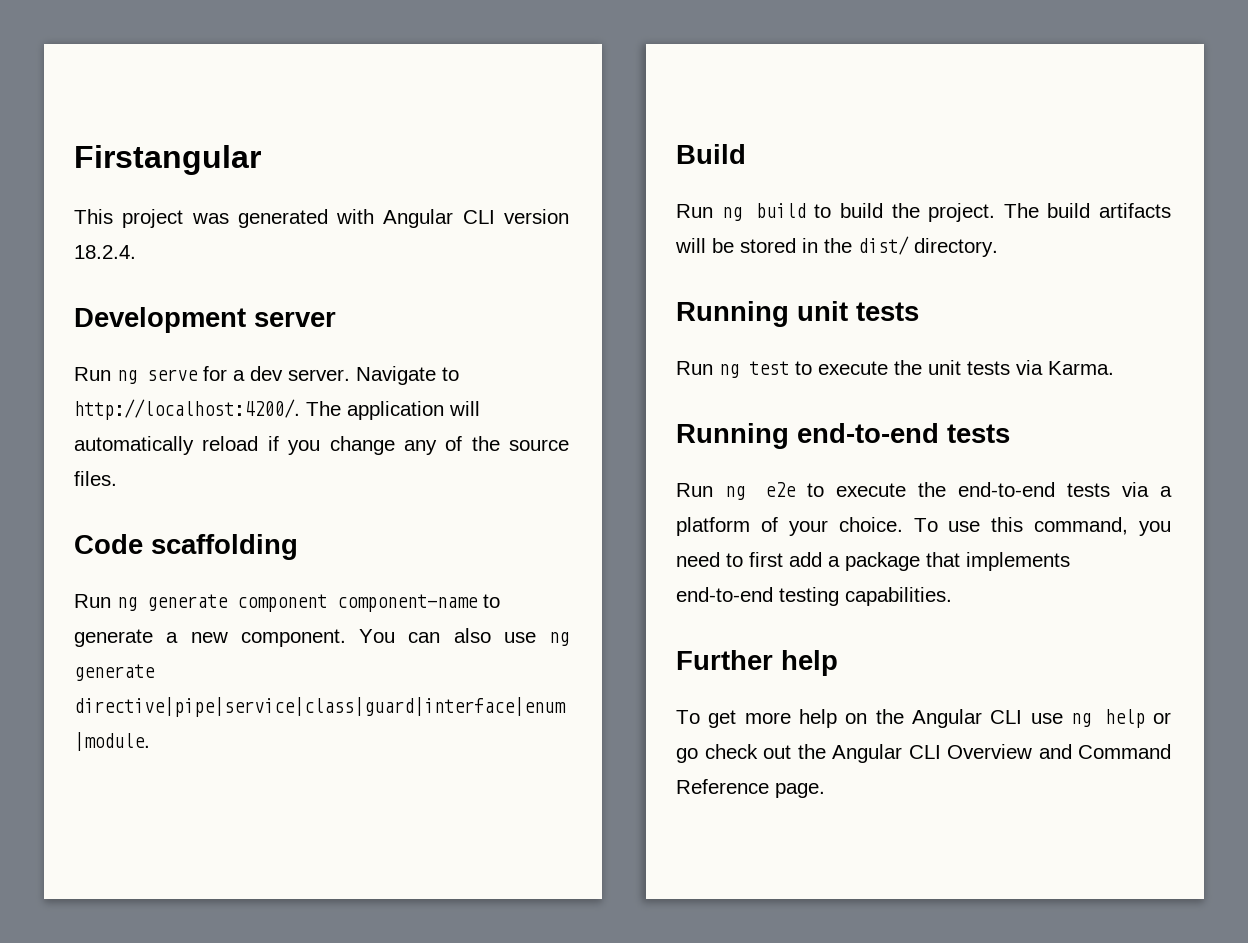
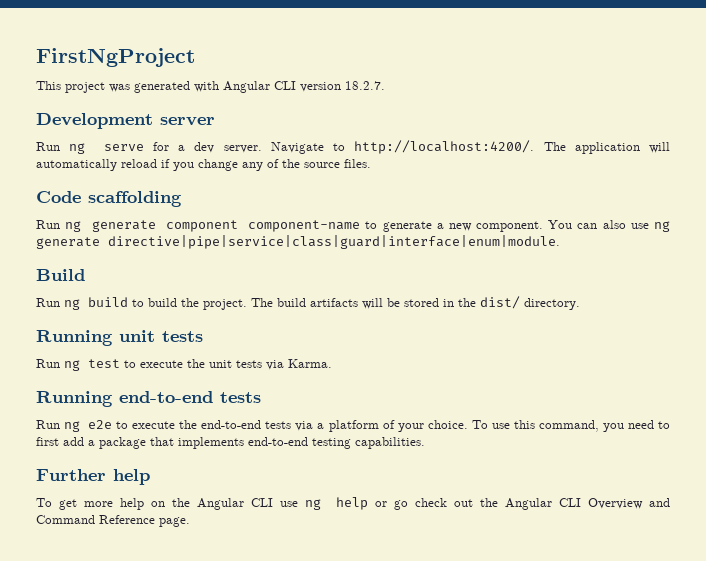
- Firstangular
+ FirstNgProject
- This project was generated with Angular CLI version 18.2.4.
+ This project was generated with Angular CLI version 18.2.7.

